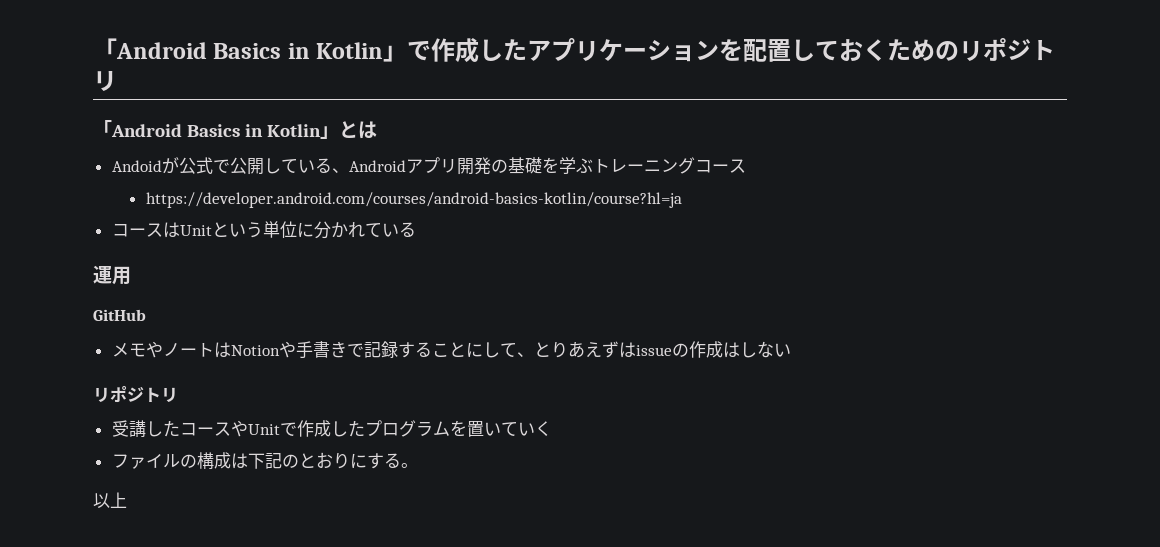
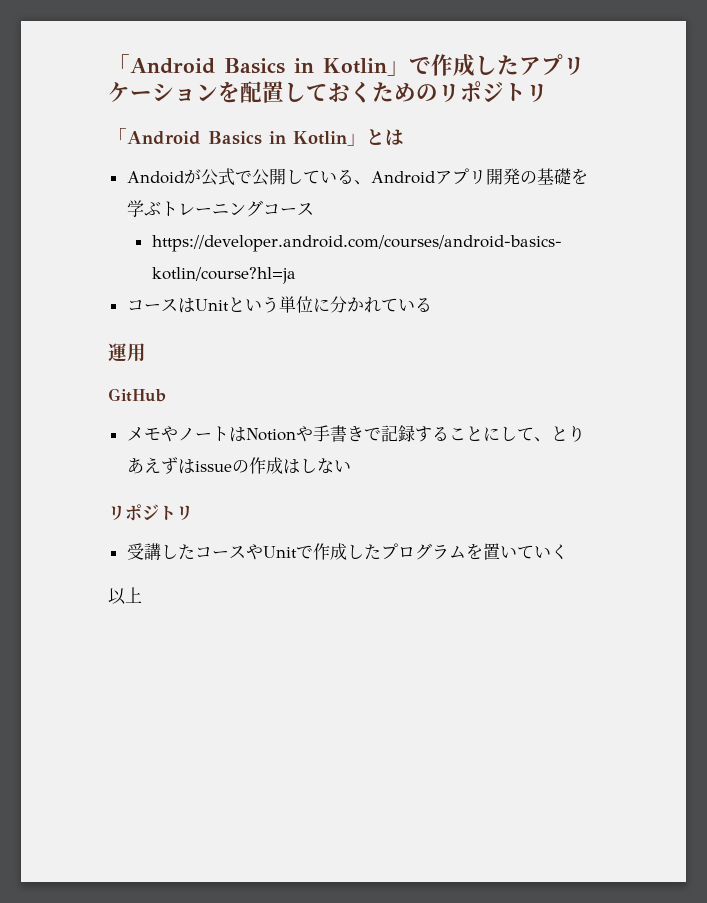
- ファイルの構成は下記のとおりにする。

